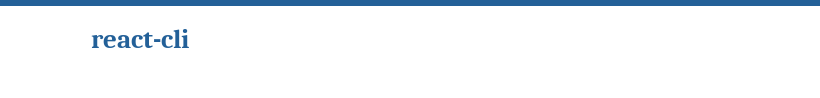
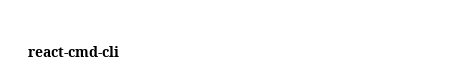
- react-cli
+ react-cmd-cli

